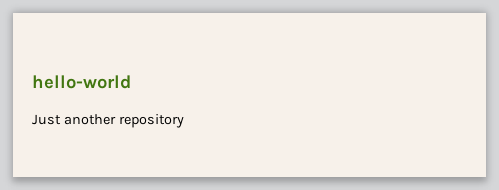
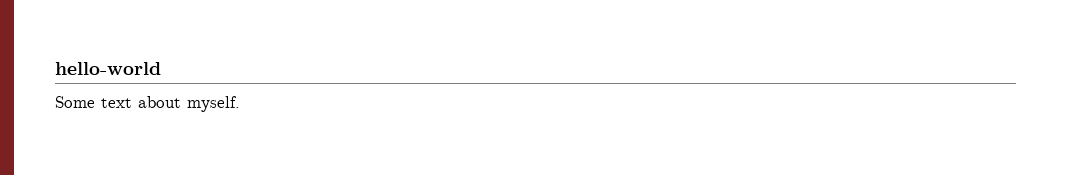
- Just another repository
+ Some text about myself.

